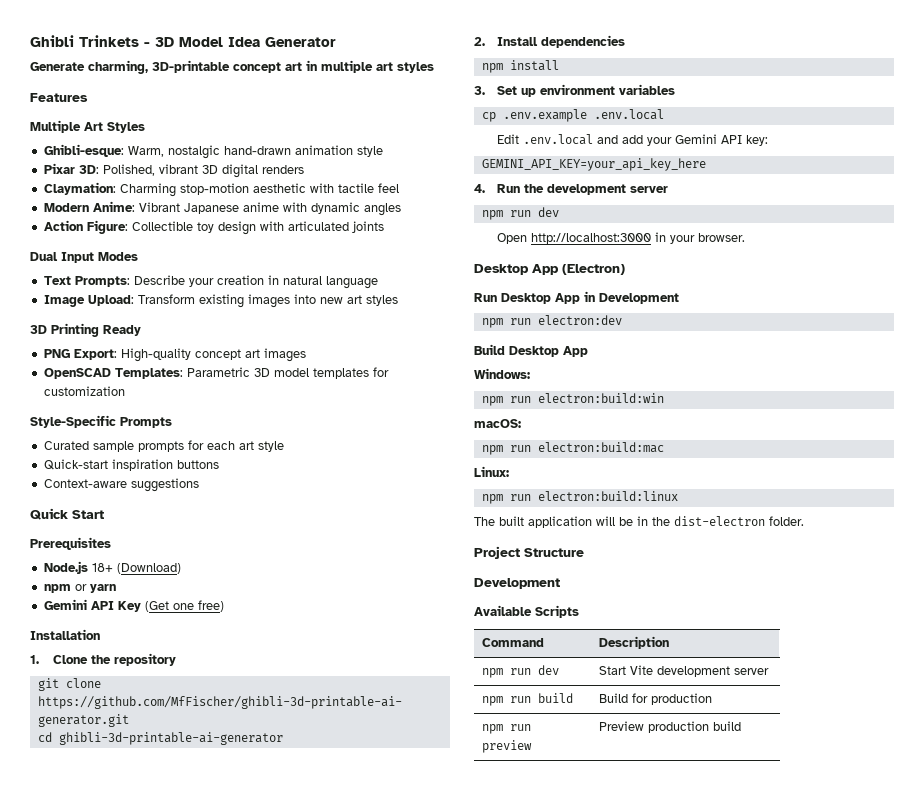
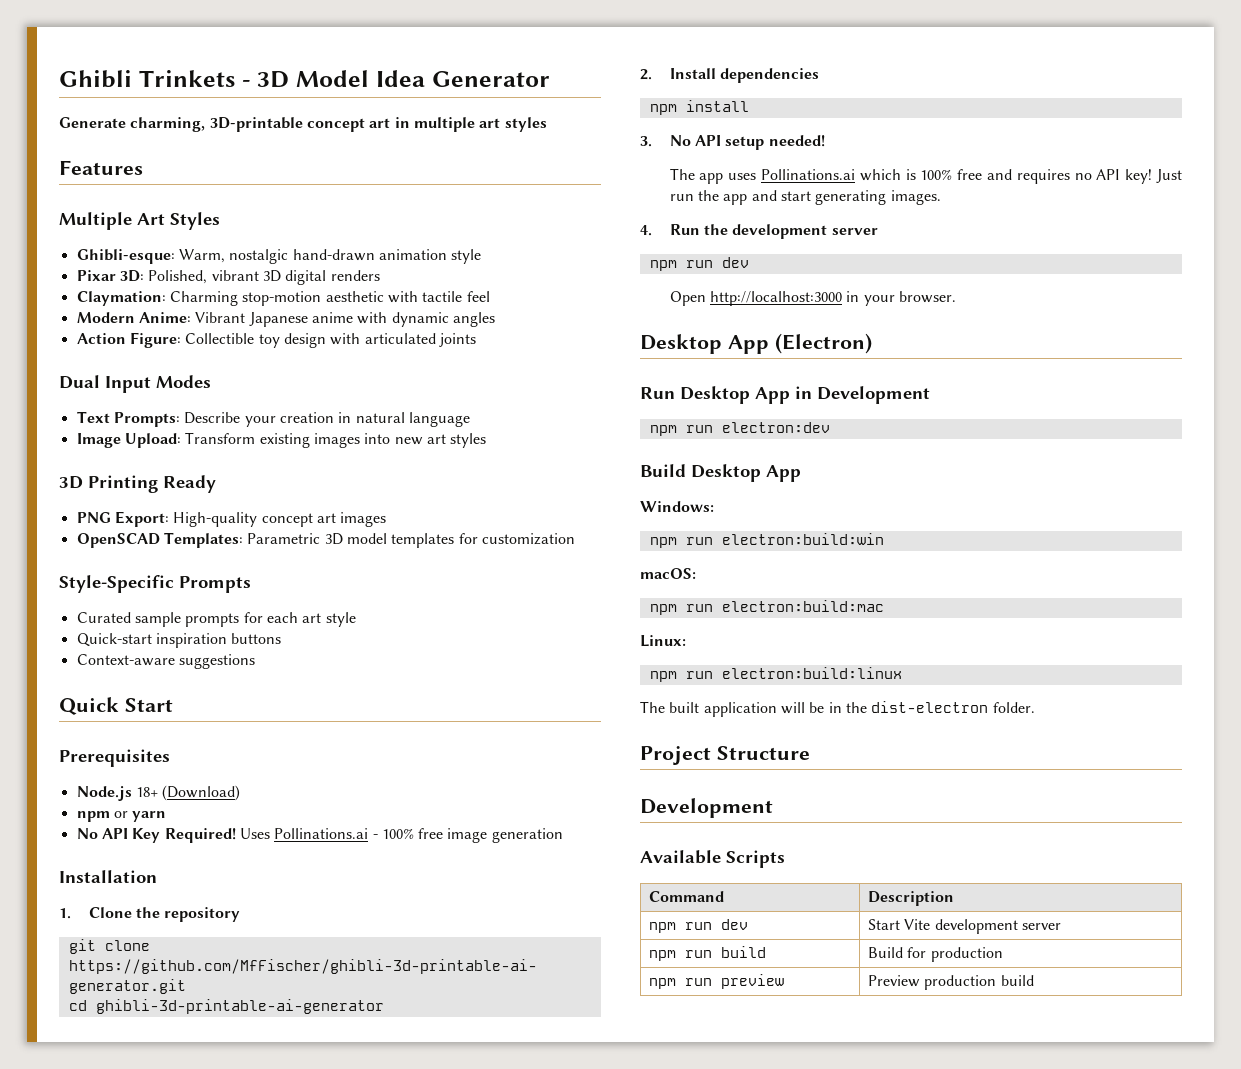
- Gemini API Key (Get one free)
+ No API Key Required! Uses Pollinations.ai - 100% free image generation
- 3. Set up environment variables
- cp .env.example .env.local
- Edit .env.local and add your Gemini API key:
- GEMINI_API_KEY=your_api_key_here
+ 3. No API setup needed!
+ The app uses Pollinations.ai which is 100% free and requires no API key! Just run the app and start generating images.

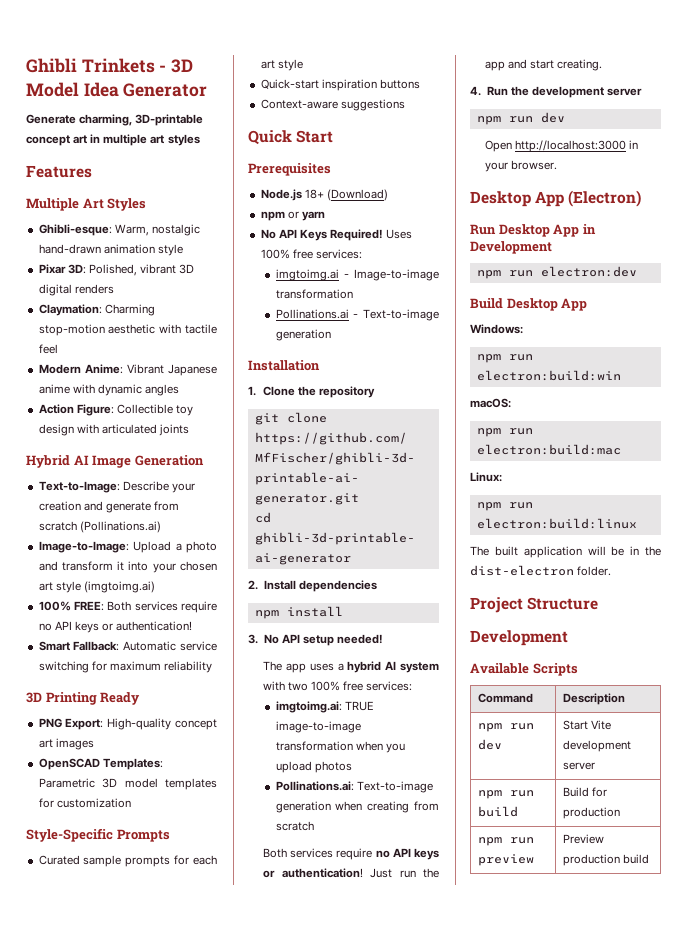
- Dual Input Modes
- Text Prompts: Describe your creation in natural language
- Image Upload: Transform existing images into new art styles
+ Hybrid AI Image Generation
+ Text-to-Image: Describe your creation and generate from scratch (Pollinations.ai)
+ Image-to-Image: Upload a photo and transform it into your chosen art style (imgtoimg.ai)
+ 100% FREE: Both services require no API keys or authentication!
+ Smart Fallback: Automatic service switching for maximum reliability
- No API Key Required!
+ No API Keys Required!
- Uses Pollinations.ai - 100% free image generation
+ Uses 100% free services:
+ imgtoimg.ai - Image-to-image transformation
+ Pollinations.ai - Text-to-image generation
- The app uses Pollinations.ai which is 100% free and requires no API key!
+ The app uses a hybrid AI system with two 100% free services:
+ imgtoimg.ai: TRUE image-to-image transformation when you upload photos
+ Pollinations.ai: Text-to-image generation when creating from scratch
+ Both services require no API keys or authentication!
- Just run the app and start generating images.
+ Just run the app and start creating.

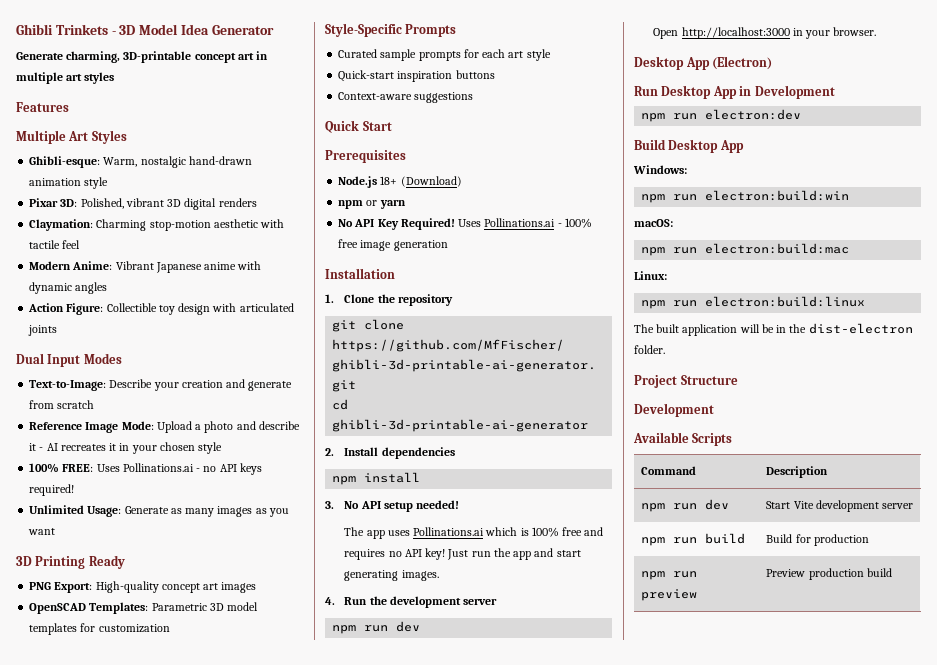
- Hybrid AI Image Generation
+ Dual Input Modes
- Text-to-Image: Describe your creation and generate from scratch (Pollinations.ai)
- Image-to-Image: Upload a photo and transform it into your chosen art style (imgtoimg.ai)
+ Text-to-Image: Describe your creation and generate from scratch
+ Reference Image Mode: Upload a photo and describe it - AI recreates it in your chosen style
- 100% FREE: Both services require no API keys or authentication!
- Smart Fallback: Automatic service switching for maximum reliability
+ 100% FREE: Uses Pollinations.ai - no API keys required!
+ Unlimited Usage: Generate as many images as you want
- No API Keys Required!
+ No API Key Required!
- Uses 100% free services:
- imgtoimg.ai - Image-to-image transformation
- Pollinations.ai - Text-to-image generation
+ Uses Pollinations.ai - 100% free image generation
- The app uses a hybrid AI system with two 100% free services:
- imgtoimg.ai: TRUE image-to-image transformation when you upload photos
- Pollinations.ai: Text-to-image generation when creating from scratch
- Both services require no API keys or authentication!
+ The app uses Pollinations.ai which is 100% free and requires no API key!
- Just run the app and start creating.
+ Just run the app and start generating images.

